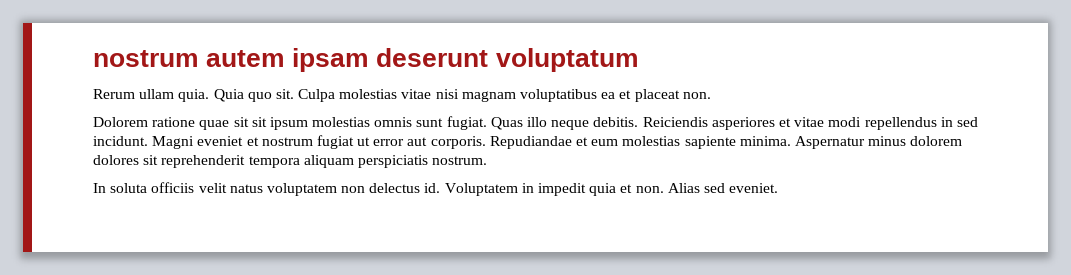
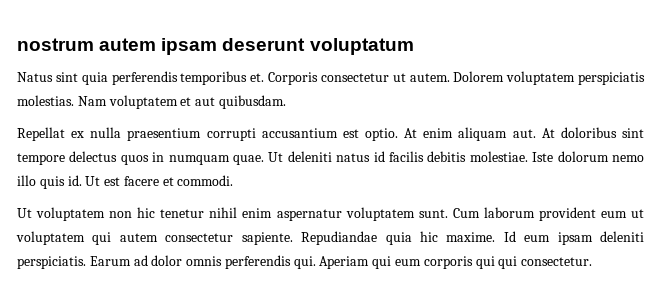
- Rerum ullam quia. Quia quo sit. Culpa molestias vitae nisi magnam voluptatibus ea et placeat non.
- Dolorem ratione quae sit sit ipsum molestias omnis sunt fugiat. Quas illo neque debitis. Reiciendis asperiores et vitae modi repellendus in sed incidunt. Magni eveniet et nostrum fugiat ut error aut corporis. Repudiandae et eum molestias sapiente minima. Aspernatur minus dolorem dolores sit reprehenderit tempora aliquam perspiciatis nostrum.
- In soluta officiis velit natus voluptatem non delectus id. Voluptatem in impedit quia et non. Alias sed eveniet.
+ Natus sint quia perferendis temporibus et. Corporis consectetur ut autem. Dolorem voluptatem perspiciatis molestias. Nam voluptatem et aut quibusdam.
+ Repellat ex nulla praesentium corrupti accusantium est optio. At enim aliquam aut. At doloribus sint tempore delectus quos in numquam quae. Ut deleniti natus id facilis debitis molestiae. Iste dolorum nemo illo quis id. Ut est facere et commodi.
+ Ut voluptatem non hic tenetur nihil enim aspernatur voluptatem sunt. Cum laborum provident eum ut voluptatem qui autem consectetur sapiente. Repudiandae quia hic maxime. Id eum ipsam deleniti perspiciatis. Earum ad dolor omnis perferendis qui. Aperiam qui eum corporis qui qui consectetur.

